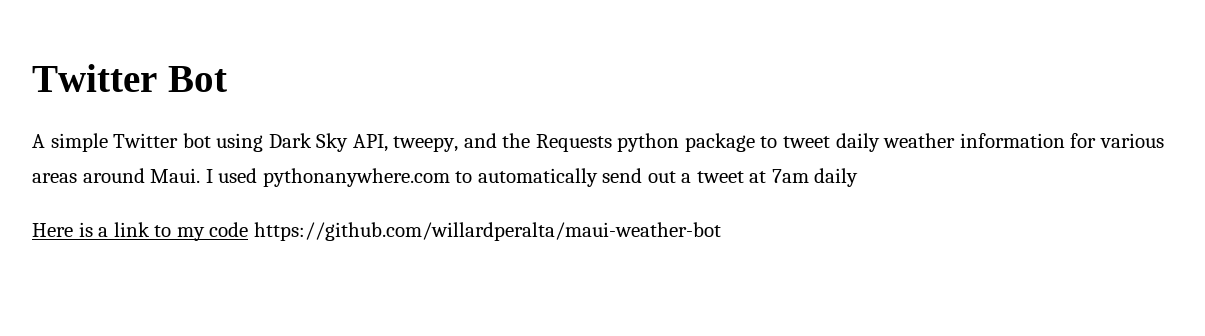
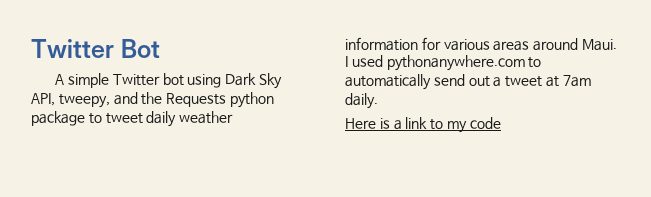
- I used pythonanywhere.com to automatically send out a tweet at 7am daily
+ I used pythonanywhere.com to automatically send out a tweet at 7am daily.
- Here is a link to my code https://github.com/willardperalta/maui-weather-bot
+ Here is a link to my code

